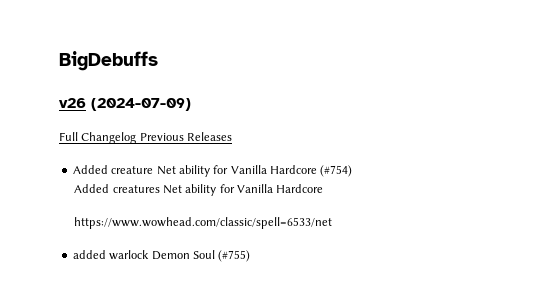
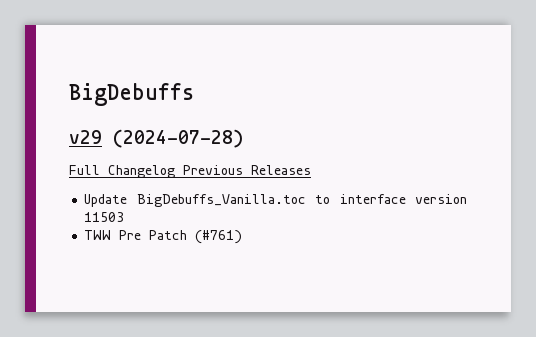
- v26 (2024-07-09)
+ v29 (2024-07-28)
- Added creature Net ability for Vanilla Hardcore (#754)
- Added creatures Net ability for Vanilla Hardcore
- https://www.wowhead.com/classic/spell=6533/net
- added warlock Demon Soul (#755)
+ Update BigDebuffs_Vanilla.toc to interface version 11503
+ TWW Pre Patch (#761)

